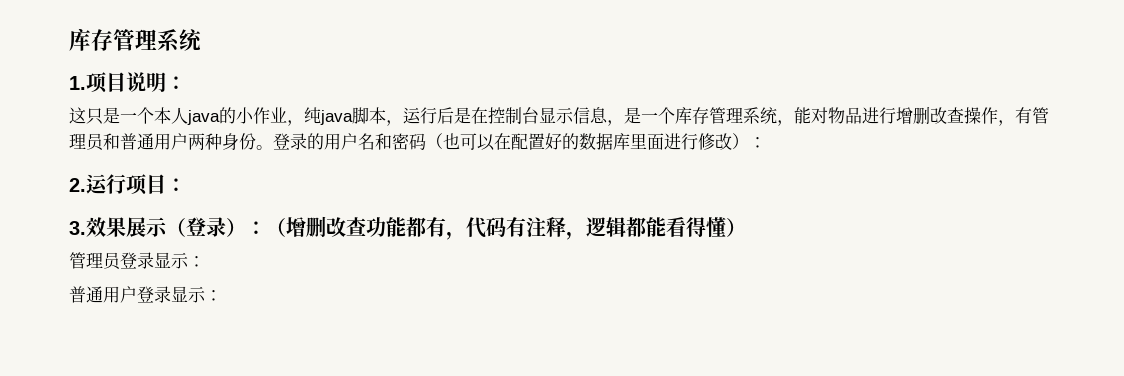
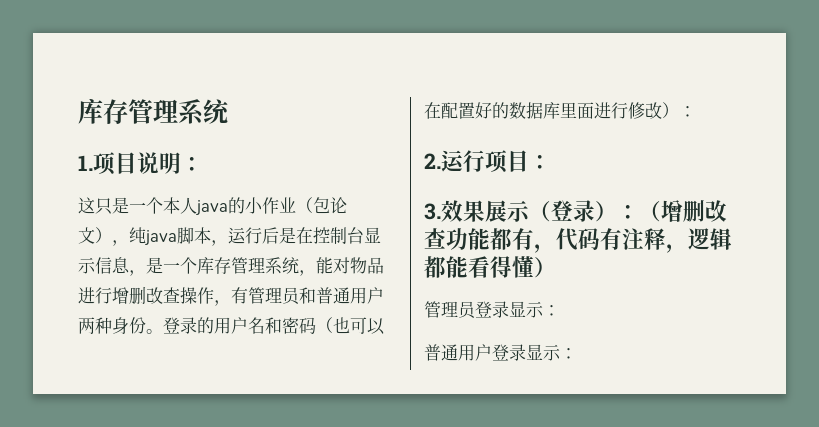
- 这只是一个本人java的小作业，纯java脚本，运行后是在控制台显示信息，是一个库存管理系统，能对物品进行增删改查操作，有管理员和普通用户两种身份。
+ 这只是一个本人java的小作业（包论文），纯java脚本，运行后是在控制台显示信息，是一个库存管理系统，能对物品进行增删改查操作，有管理员和普通用户两种身份。

